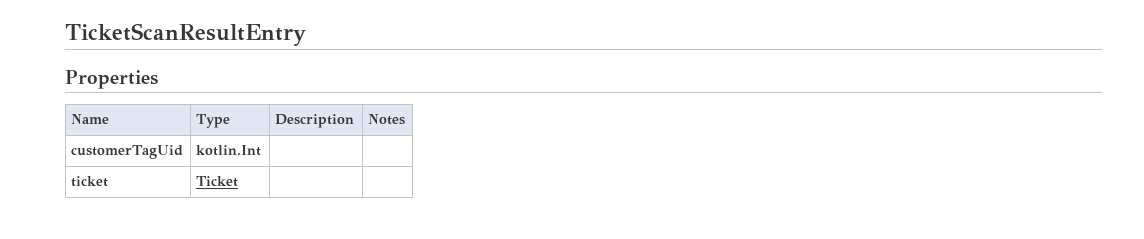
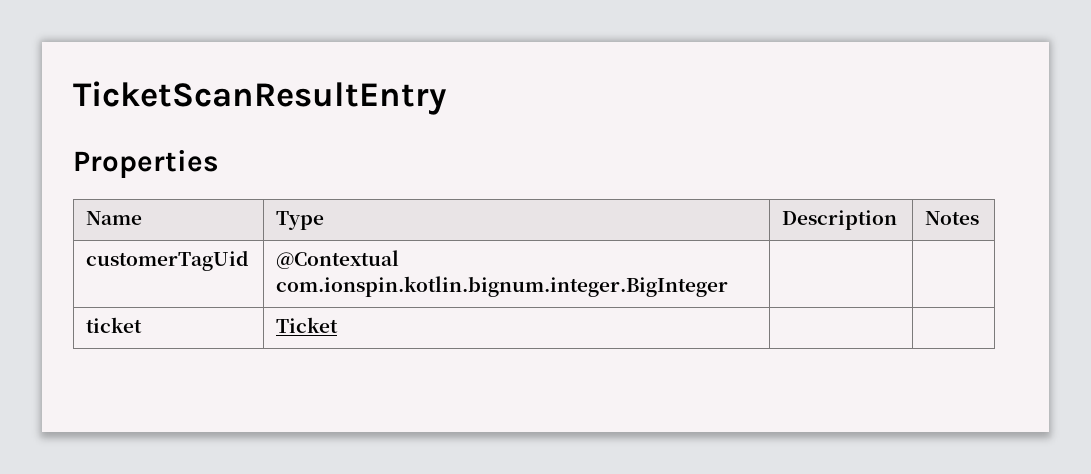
- customerTagUid | kotlin.Int | |
+ customerTagUid | @Contextual com.ionspin.kotlin.bignum.integer.BigInteger | |

